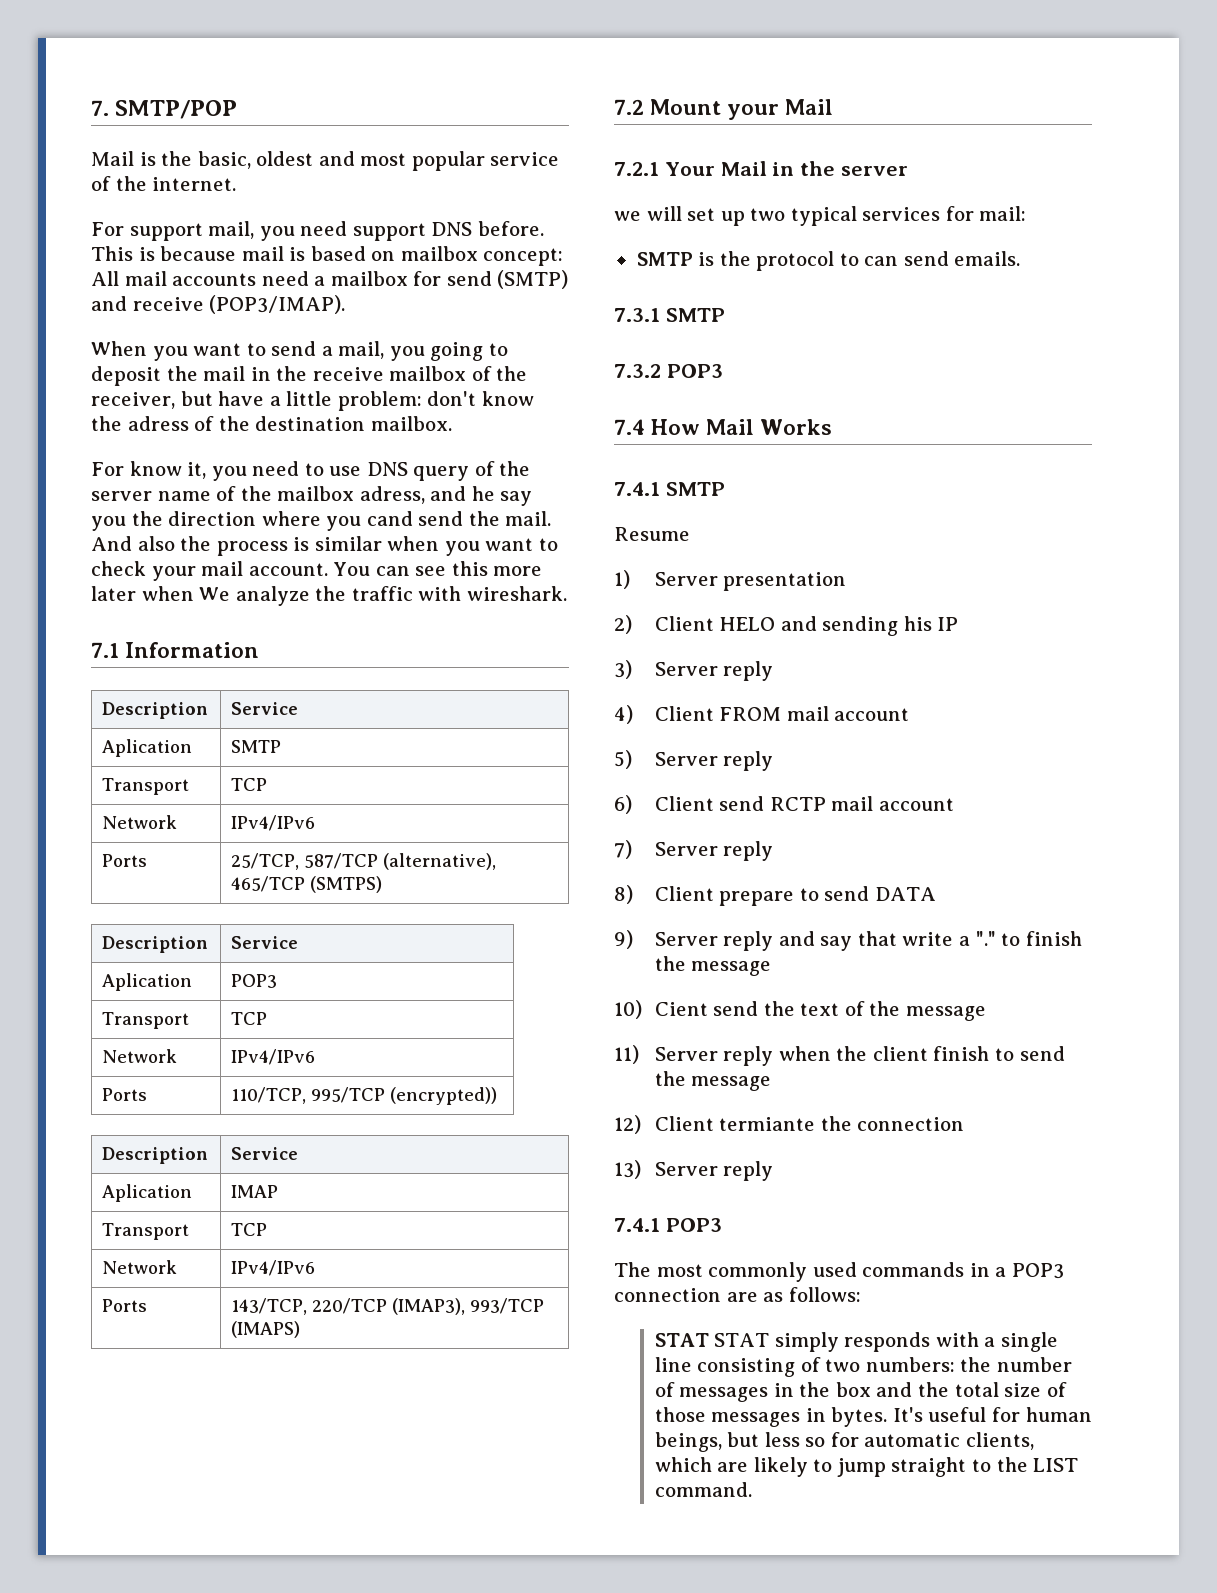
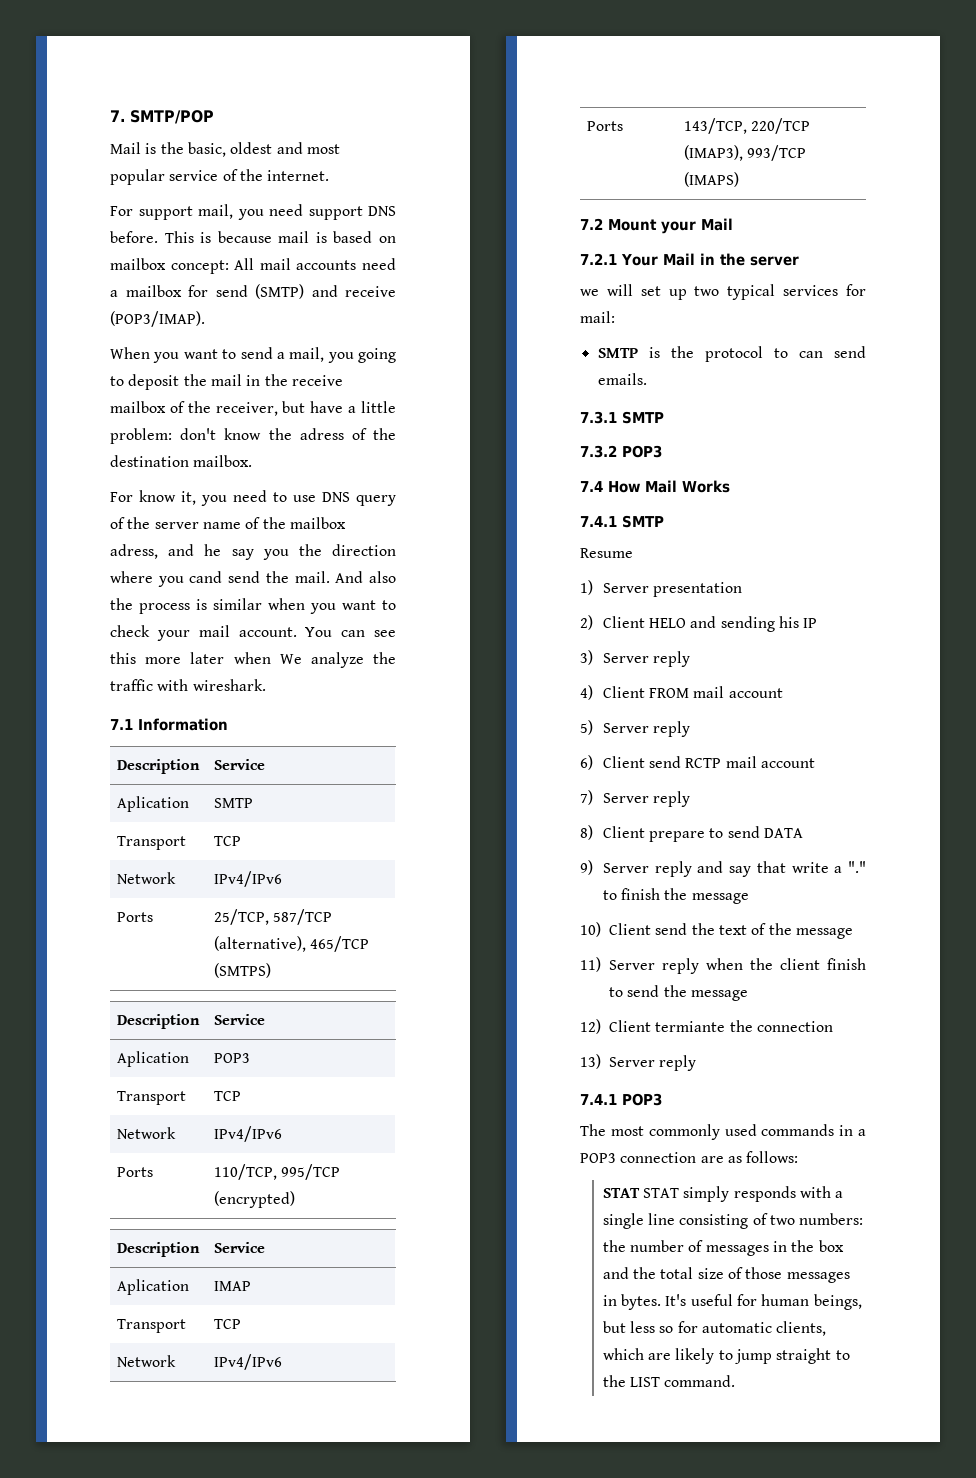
- Ports | 110/TCP, 995/TCP (encrypted))
+ Ports | 110/TCP, 995/TCP (encrypted)
- 10) Cient send the text of the message
+ 10) Client send the text of the message

